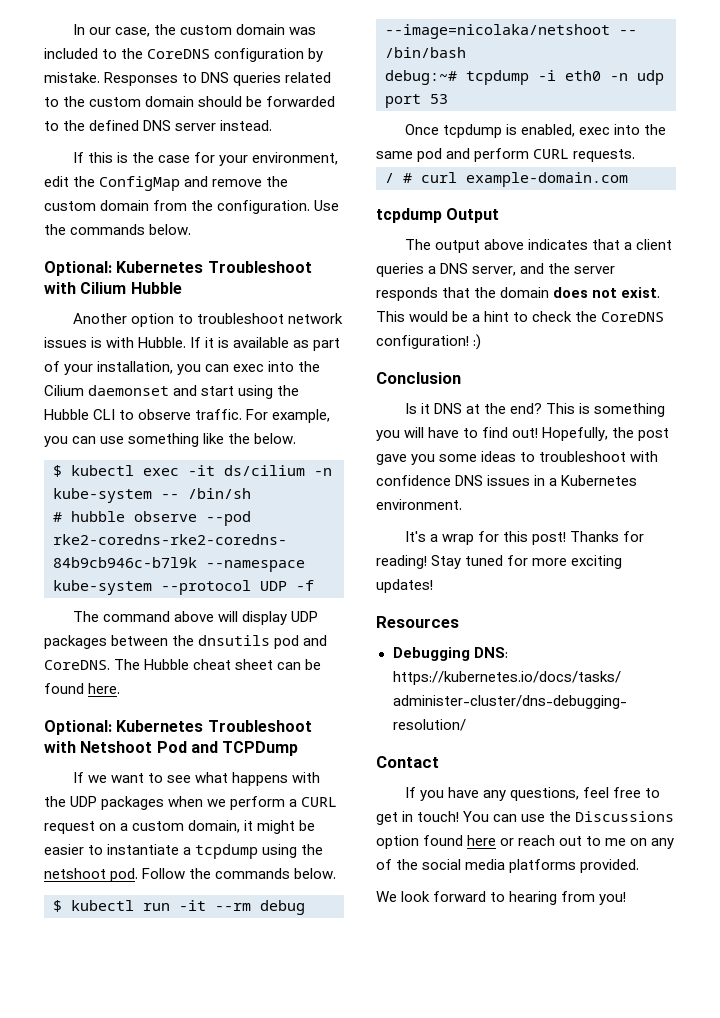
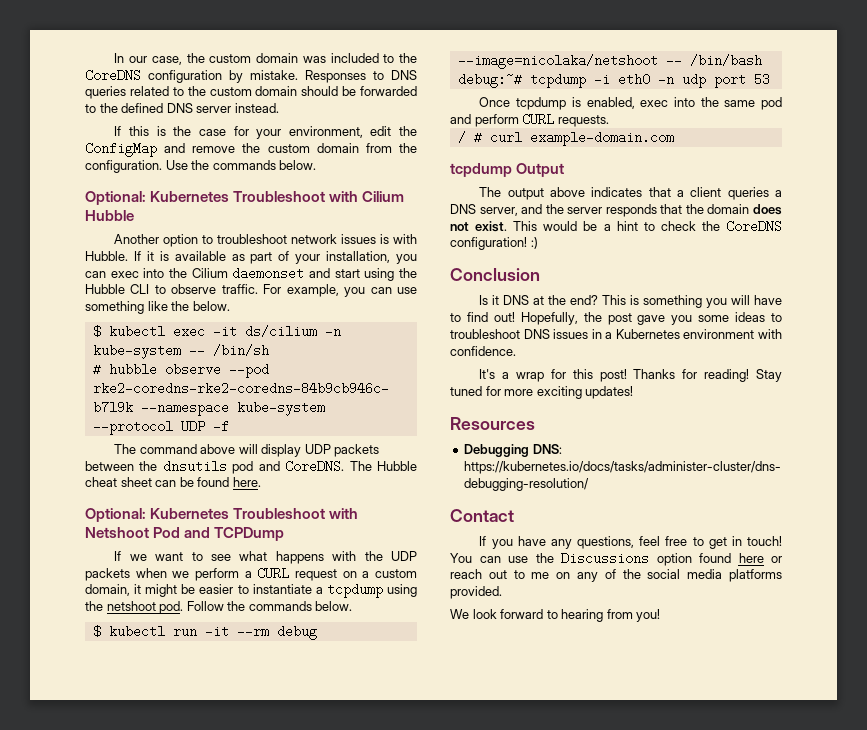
- The command above will display UDP packages between the dnsutils pod and CoreDNS.
+ The command above will display UDP packets between the dnsutils pod and CoreDNS.
- If we want to see what happens with the UDP packages when we perform a CURL request on a custom domain, it might be easier to instantiate a tcpdump using the netshoot pod.
+ If we want to see what happens with the UDP packets when we perform a CURL request on a custom domain, it might be easier to instantiate a tcpdump using the netshoot pod.
- Hopefully, the post gave you some ideas to troubleshoot with confidence DNS issues in a Kubernetes environment.
+ Hopefully, the post gave you some ideas to troubleshoot DNS issues in a Kubernetes environment with confidence.

